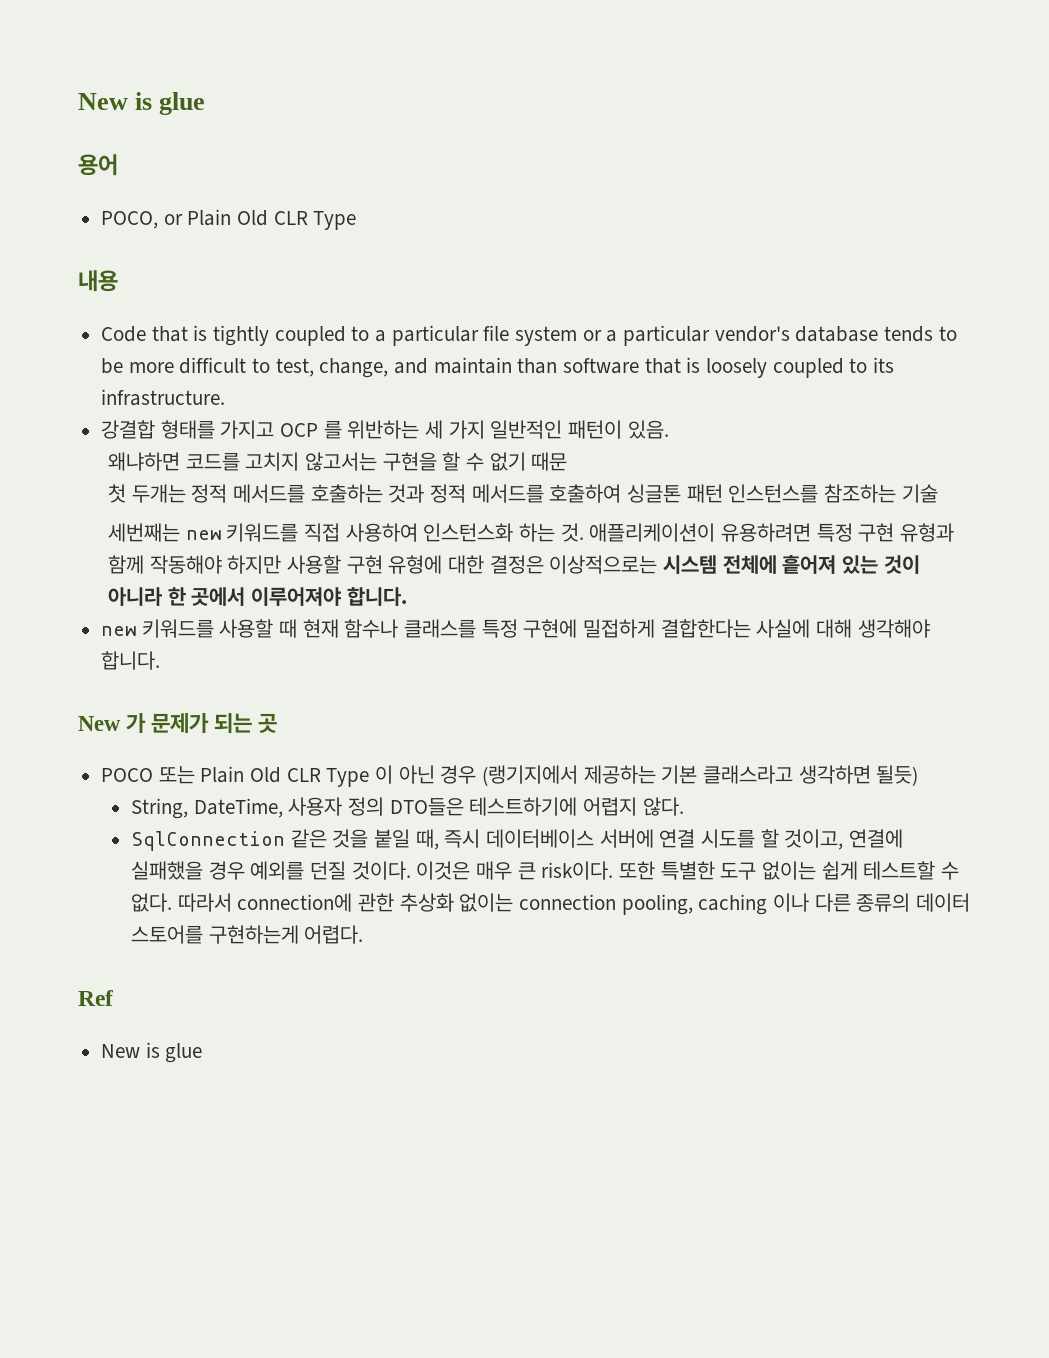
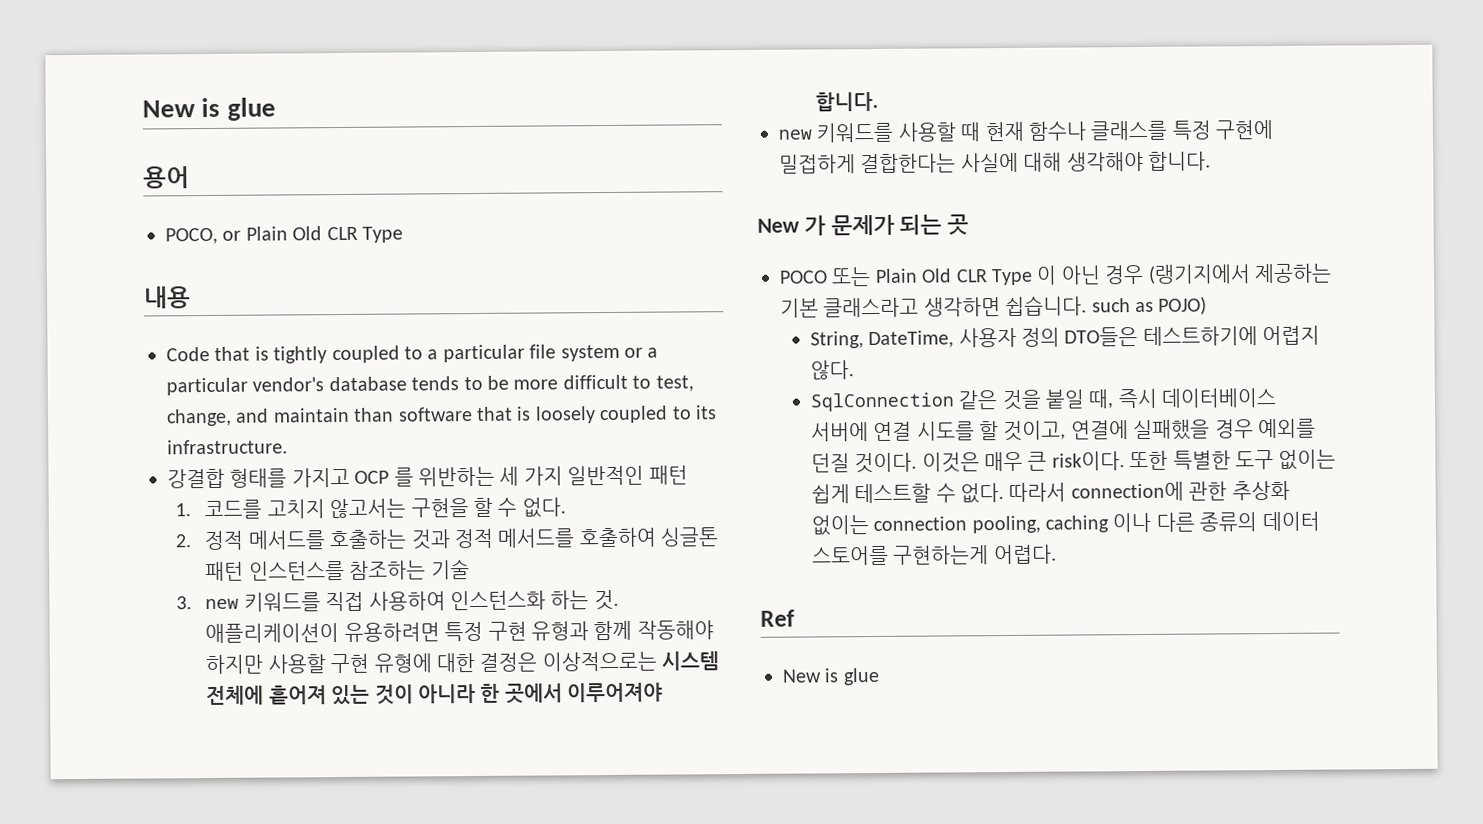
- 강결합 형태를 가지고 OCP 를 위반하는 세 가지 일반적인 패턴이 있음.
- 왜냐하면 코드를 고치지 않고서는 구현을 할 수 없기 때문
- 첫 두개는 정적 메서드를 호출하는 것과 정적 메서드를 호출하여 싱글톤 패턴 인스턴스를 참조하는 기술
+ 강결합 형태를 가지고 OCP 를 위반하는 세 가지 일반적인 패턴
+ 1. 코드를 고치지 않고서는 구현을 할 수 없다.
+ 2. 정적 메서드를 호출하는 것과 정적 메서드를 호출하여 싱글톤 패턴 인스턴스를 참조하는 기술
- 세번째는 new 키워드를 직접 사용하여 인스턴스화 하는 것.
+ 3. new 키워드를 직접 사용하여 인스턴스화 하는 것.
- POCO 또는 Plain Old CLR Type 이 아닌 경우 (랭기지에서 제공하는 기본 클래스라고 생각하면 될듯)
+ POCO 또는 Plain Old CLR Type 이 아닌 경우 (랭기지에서 제공하는 기본 클래스라고 생각하면 쉽습니다. such as POJO)

